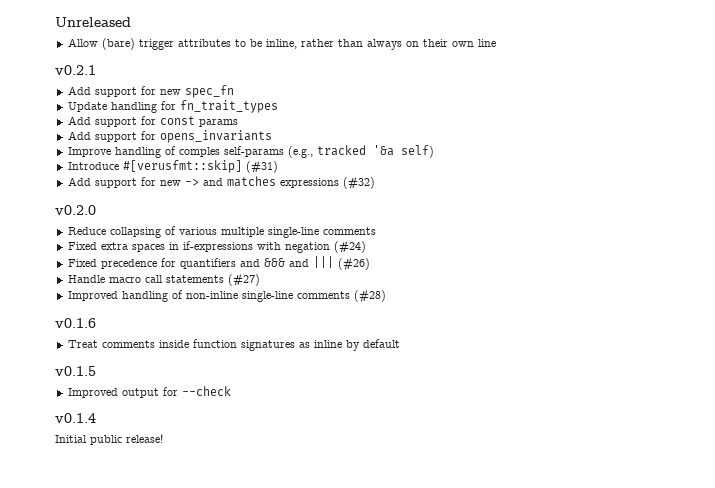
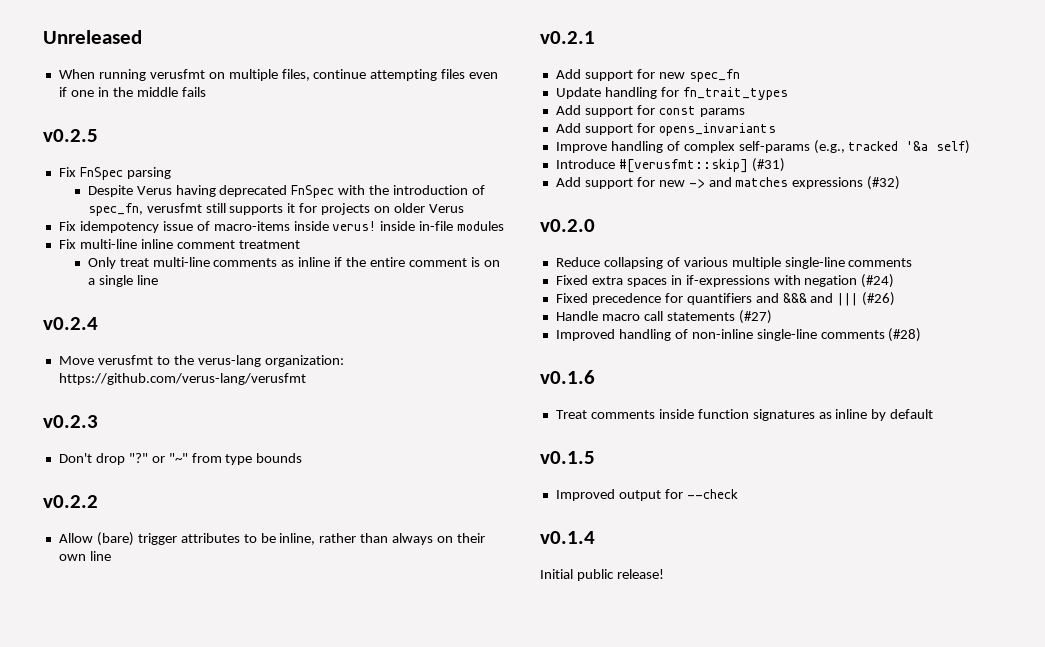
+ When running verusfmt on multiple files, continue attempting files even if one in the middle fails
+ v0.2.5
+ Fix FnSpec parsing
+ Despite Verus having deprecated FnSpec with the introduction of spec_fn, verusfmt still supports it for projects on older Verus
+ Fix idempotency issue of macro-items inside verus! inside in-file modules
+ Fix multi-line inline comment treatment
+ Only treat multi-line comments as inline if the entire comment is on a single line
+ v0.2.4
+ Move verusfmt to the verus-lang organization: https://github.com/verus-lang/verusfmt
+ v0.2.3
+ Don't drop "?" or "~" from type bounds
+ v0.2.2
- Improve handling of comples self-params (e.g., tracked '&a self)
+ Improve handling of complex self-params (e.g., tracked '&a self)

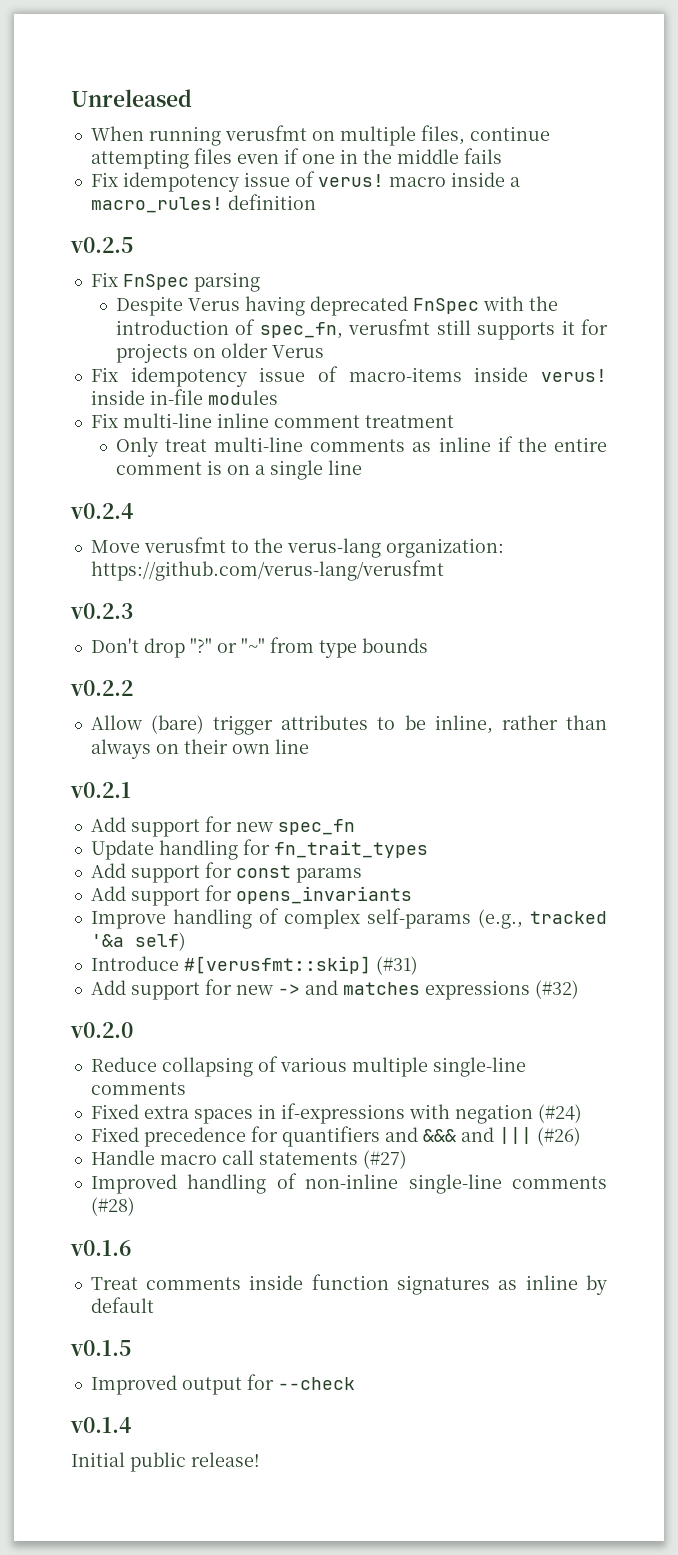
+ Fix idempotency issue of verus! macro inside a macro_rules! definition

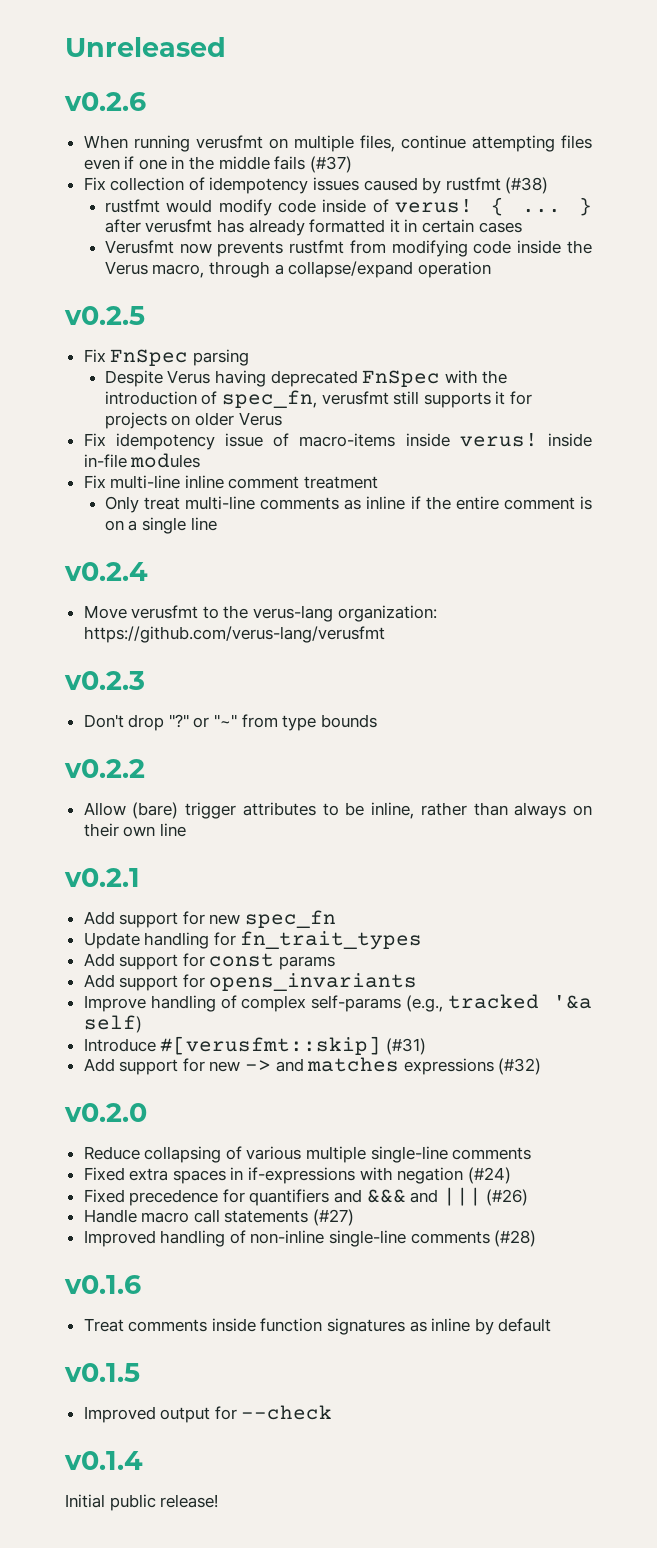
+ v0.2.6
- When running verusfmt on multiple files, continue attempting files even if one in the middle fails
- Fix idempotency issue of verus! macro inside a macro_rules! definition
+ When running verusfmt on multiple files, continue attempting files even if one in the middle fails (#37)
+ Fix collection of idempotency issues caused by rustfmt (#38)
+ rustfmt would modify code inside of verus! { ... } after verusfmt has already formatted it in certain cases
+ Verusfmt now prevents rustfmt from modifying code inside the Verus macro, through a collapse/expand operation

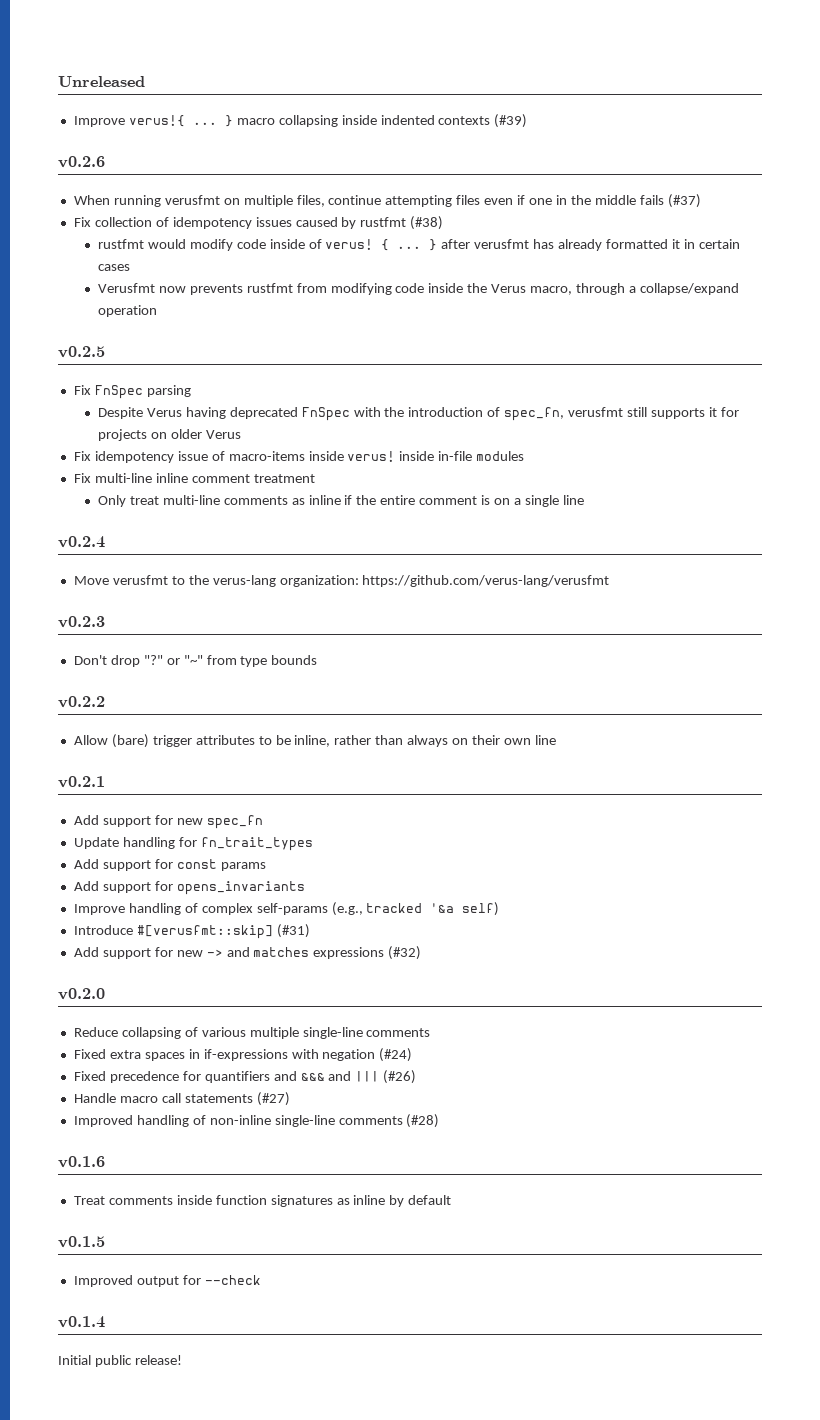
+ Improve verus!{ ... } macro collapsing inside indented contexts (#39)

